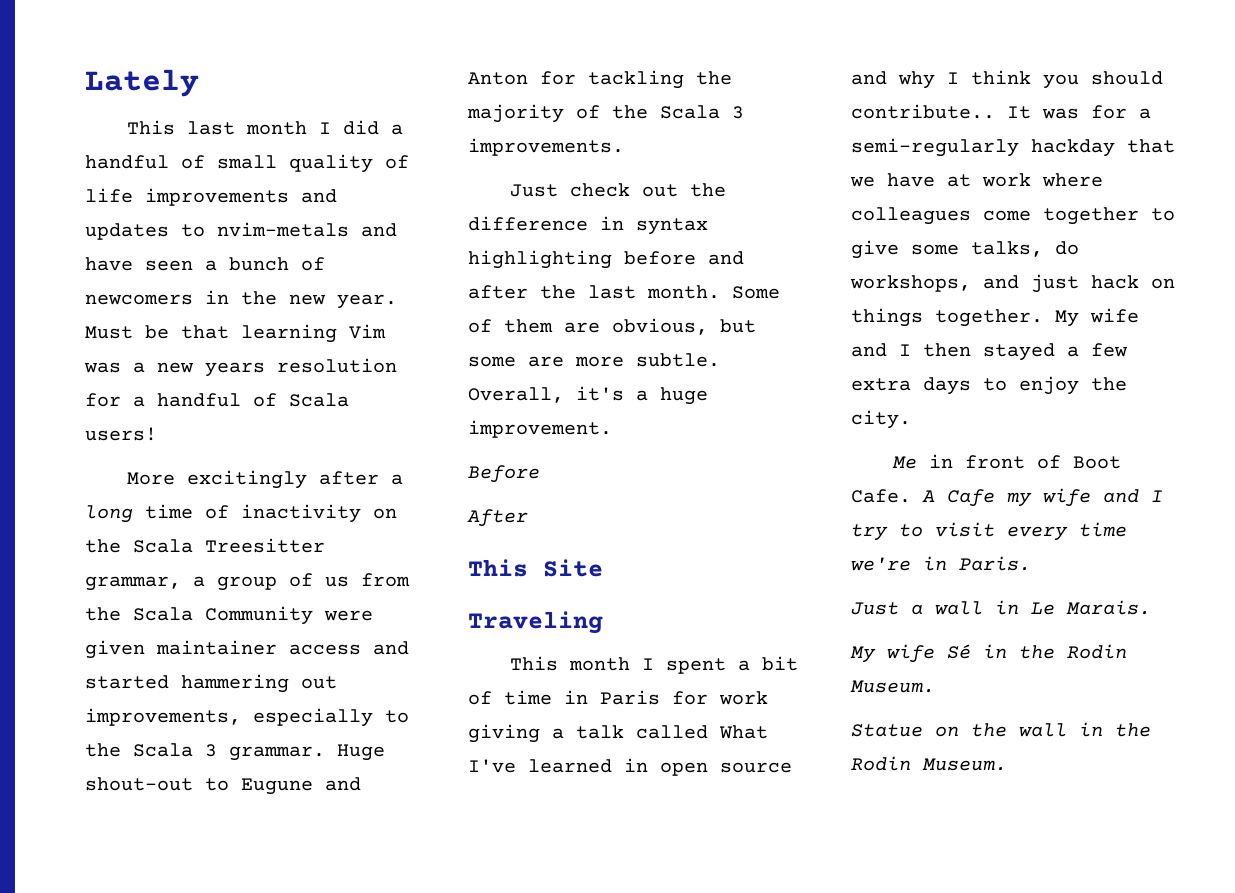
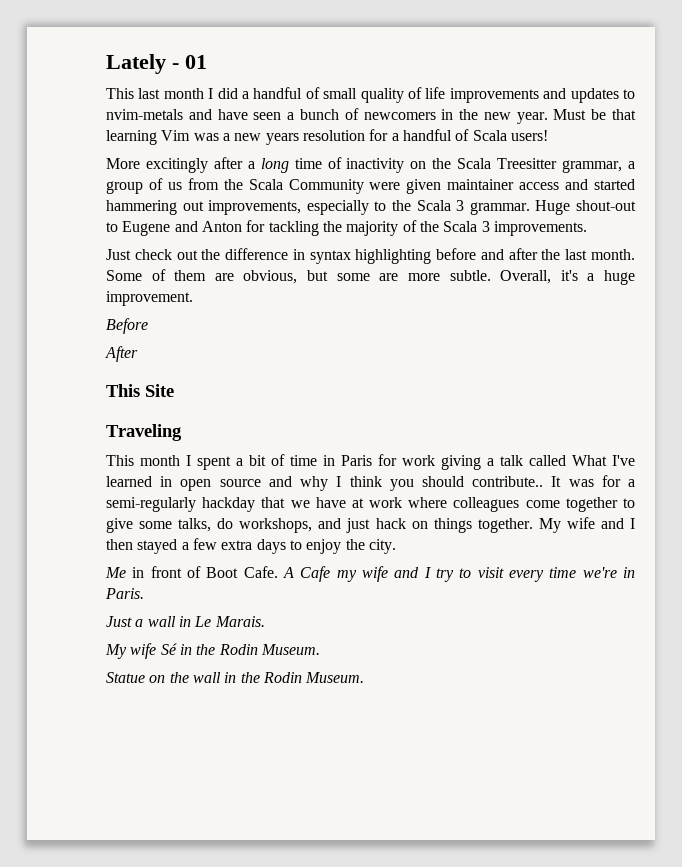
- Lately
+ Lately - 01
- Huge shout-out to Eugune and Anton for tackling the majority of the Scala 3 improvements.
+ Huge shout-out to Eugene and Anton for tackling the majority of the Scala 3 improvements.

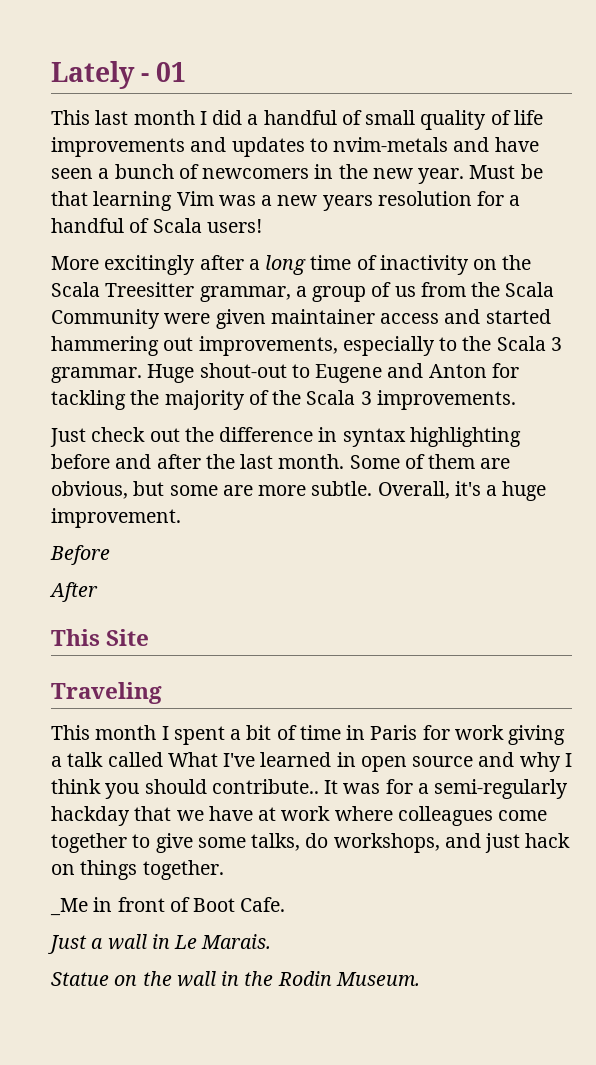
- It was for a semi-regularly hackday that we have at work where colleagues come together to give some talks, do workshops, and just hack on things together. My wife and I then stayed a few extra days to enjoy the city.
- Me in front of Boot Cafe. A Cafe my wife and I try to visit every time we're in Paris.
+ It was for a semi-regularly hackday that we have at work where colleagues come together to give some talks, do workshops, and just hack on things together.
+ _Me in front of Boot Cafe.
- My wife Sé in the Rodin Museum.

